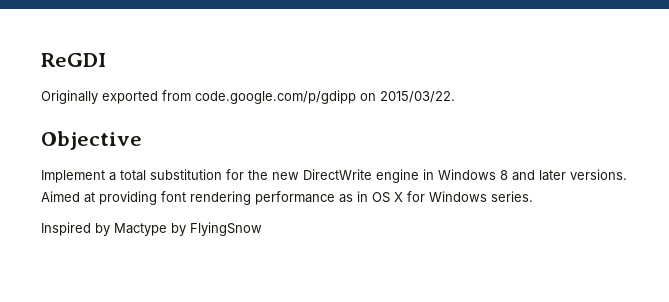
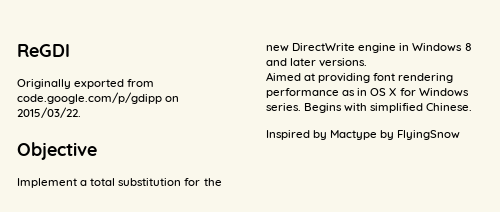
+ Begins with simplified Chinese.

